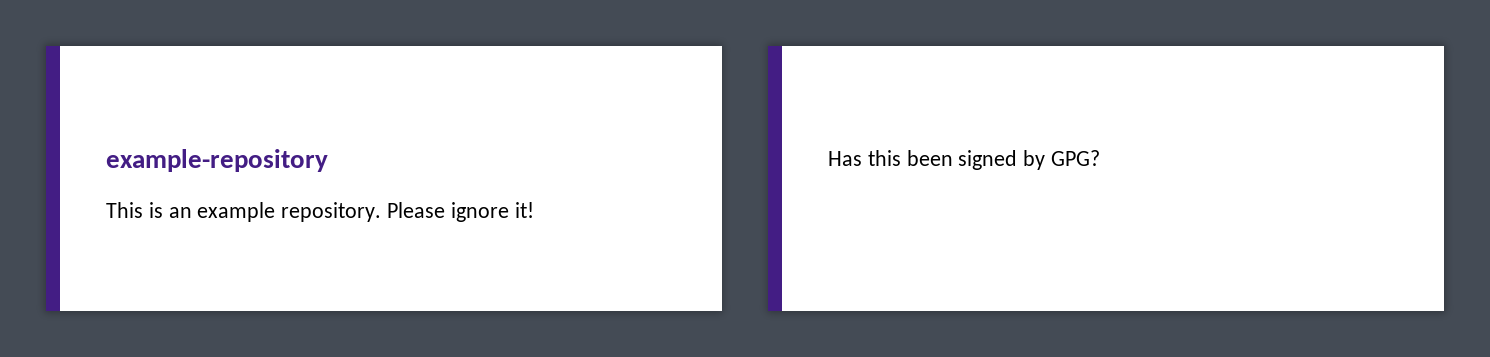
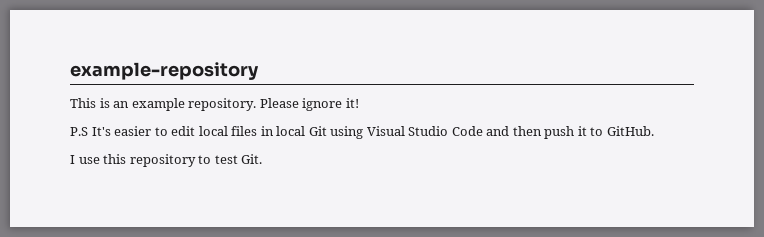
- Has this been signed by GPG?
+ P.S It's easier to edit local files in local Git using Visual Studio Code and then push it to GitHub.
+ I use this repository to test Git.

